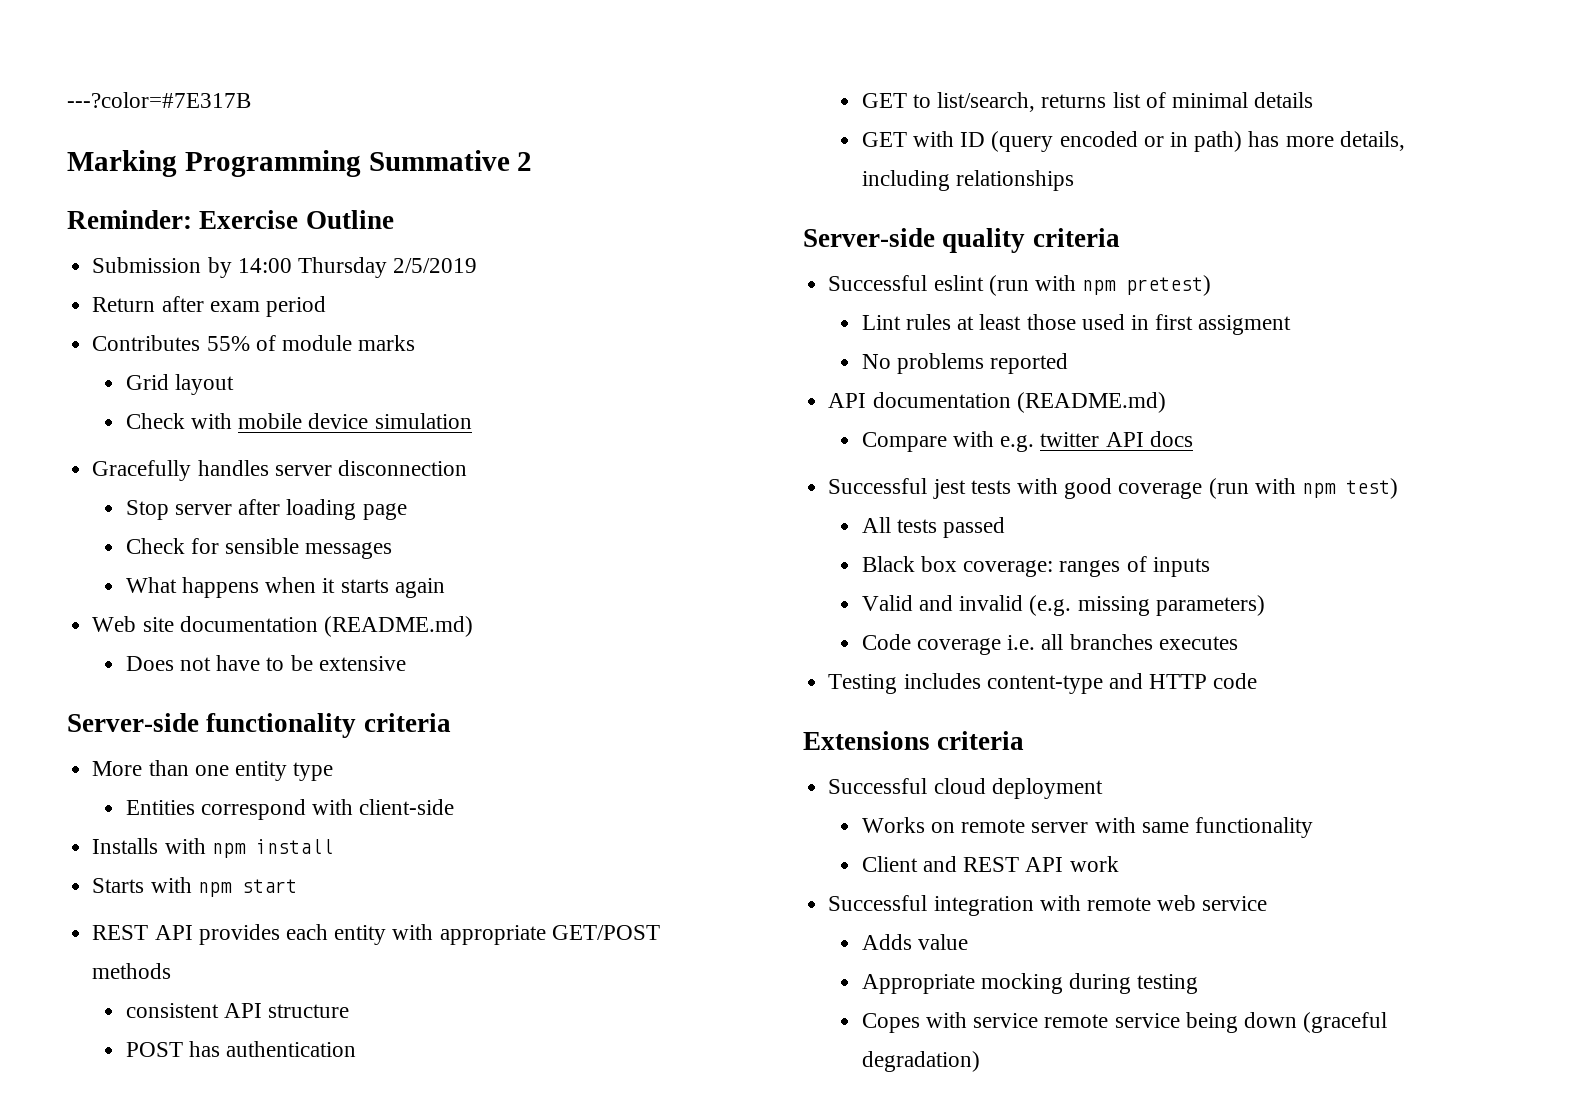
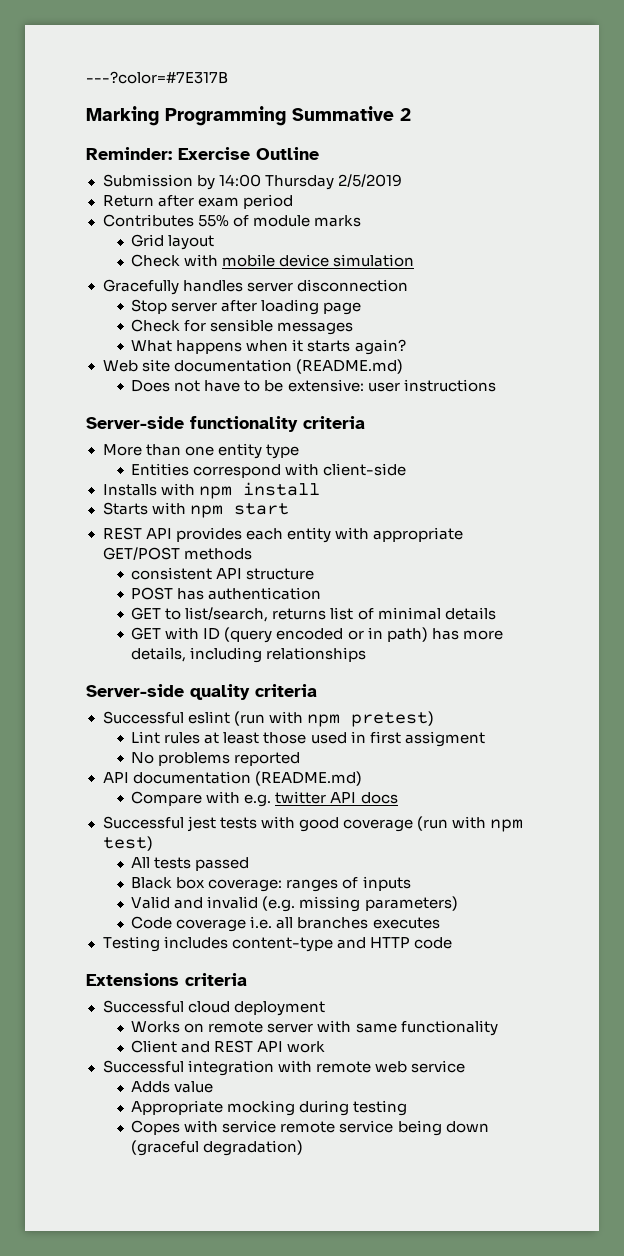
- What happens when it starts again
+ What happens when it starts again?
- Does not have to be extensive
+ Does not have to be extensive: user instructions

